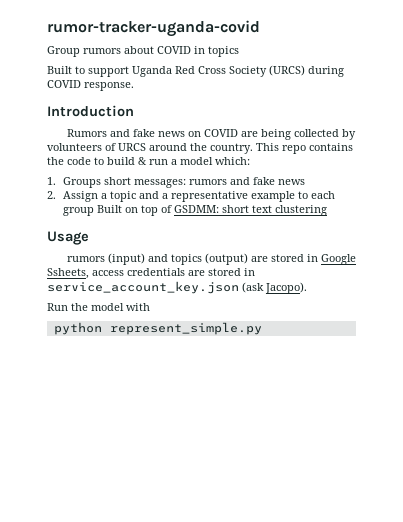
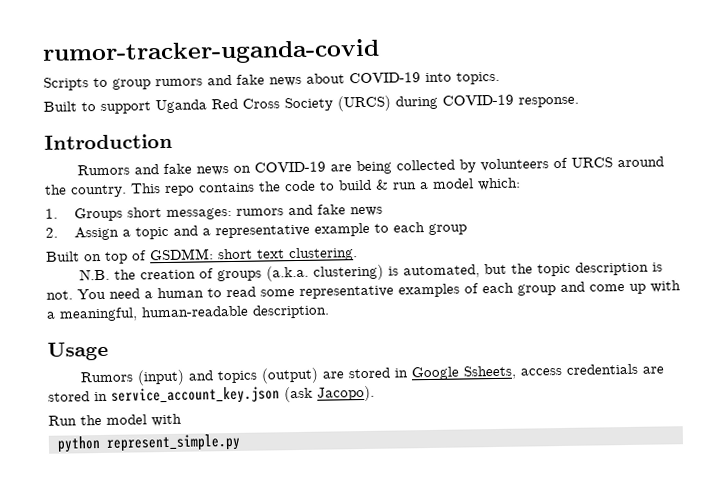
- Group rumors about COVID in topics
+ Scripts to group rumors and fake news about COVID-19 into topics.
- Built to support Uganda Red Cross Society (URCS) during COVID response.
+ Built to support Uganda Red Cross Society (URCS) during COVID-19 response.
- Rumors and fake news on COVID are being collected by volunteers of URCS around the country.
+ Rumors and fake news on COVID-19 are being collected by volunteers of URCS around the country.
- 2. Assign a topic and a representative example to each group Built on top of GSDMM: short text clustering
+ 2. Assign a topic and a representative example to each group
+ Built on top of GSDMM: short text clustering.
+ N.B. the creation of groups (a.k.a. clustering) is automated, but the topic description is not. You need a human to read some representative examples of each group and come up with a meaningful, human-readable description.
- rumors (input) and topics (output) are stored in Google Ssheets, access credentials are stored in service_account_key.json (ask Jacopo).
+ Rumors (input) and topics (output) are stored in Google Ssheets, access credentials are stored in service_account_key.json (ask Jacopo).

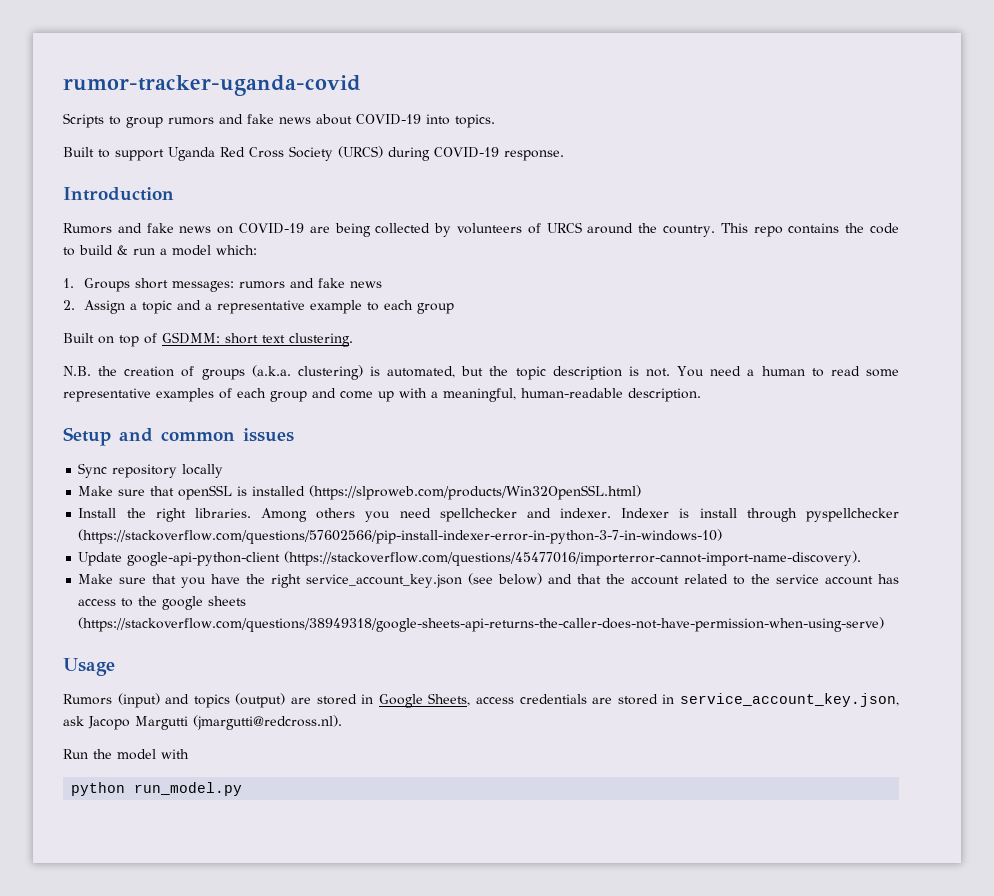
+ Setup and common issues
+ Sync repository locally
+ Make sure that openSSL is installed (https://slproweb.com/products/Win32OpenSSL.html)
+ Install the right libraries. Among others you need spellchecker and indexer. Indexer is install through pyspellchecker (https://stackoverflow.com/questions/57602566/pip-install-indexer-error-in-python-3-7-in-windows-10)
+ Update google-api-python-client (https://stackoverflow.com/questions/45477016/importerror-cannot-import-name-discovery).
+ Make sure that you have the right service_account_key.json (see below) and that the account related to the service account has access to the google sheets (https://stackoverflow.com/questions/38949318/google-sheets-api-returns-the-caller-does-not-have-permission-when-using-serve)
- Rumors (input) and topics (output) are stored in Google Ssheets, access credentials are stored in service_account_key.json (ask Jacopo).
+ Rumors (input) and topics (output) are stored in Google Sheets, access credentials are stored in service_account_key.json, ask Jacopo Margutti (jmargutti@redcross.nl).
- python represent_simple.py
+ python run_model.py

